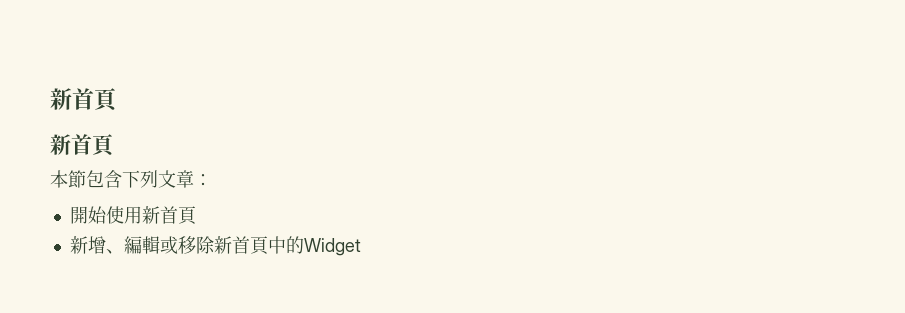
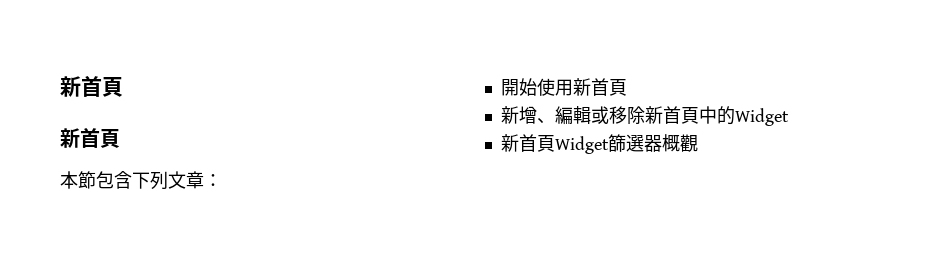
+ 新首頁Widget篩選器概觀

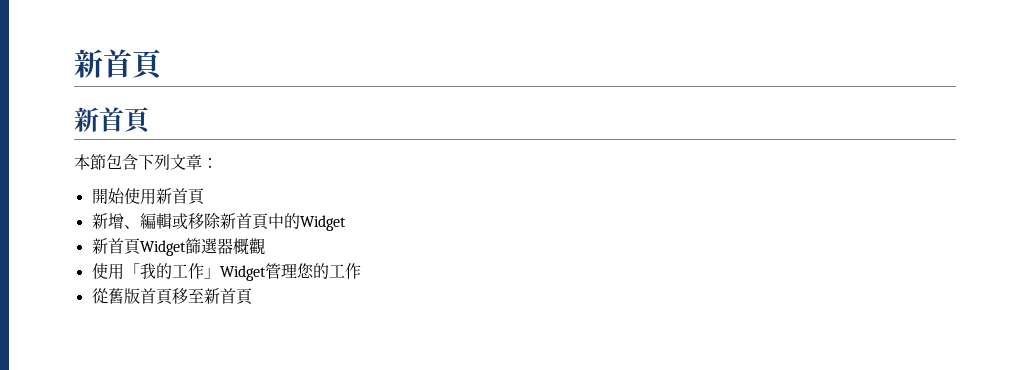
+ 使用「我的工作」Widget管理您的工作
+ 從舊版首頁移至新首頁

